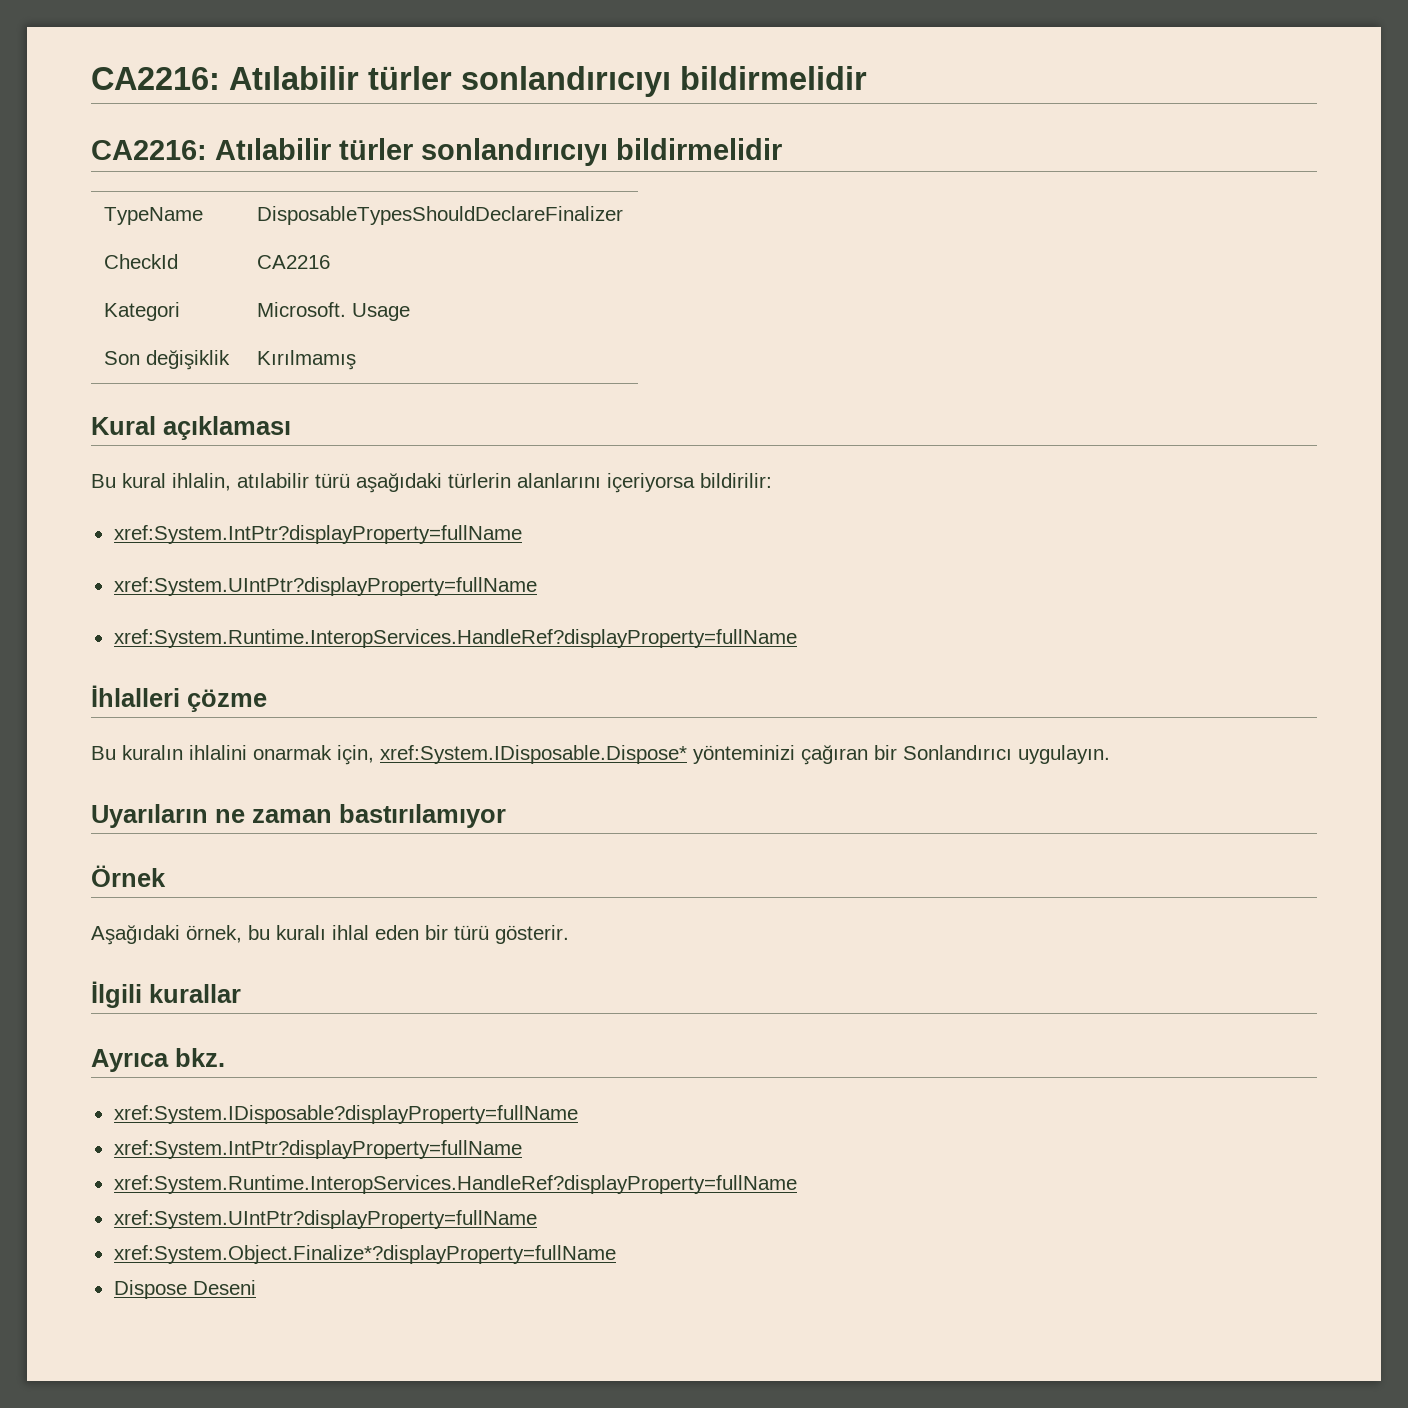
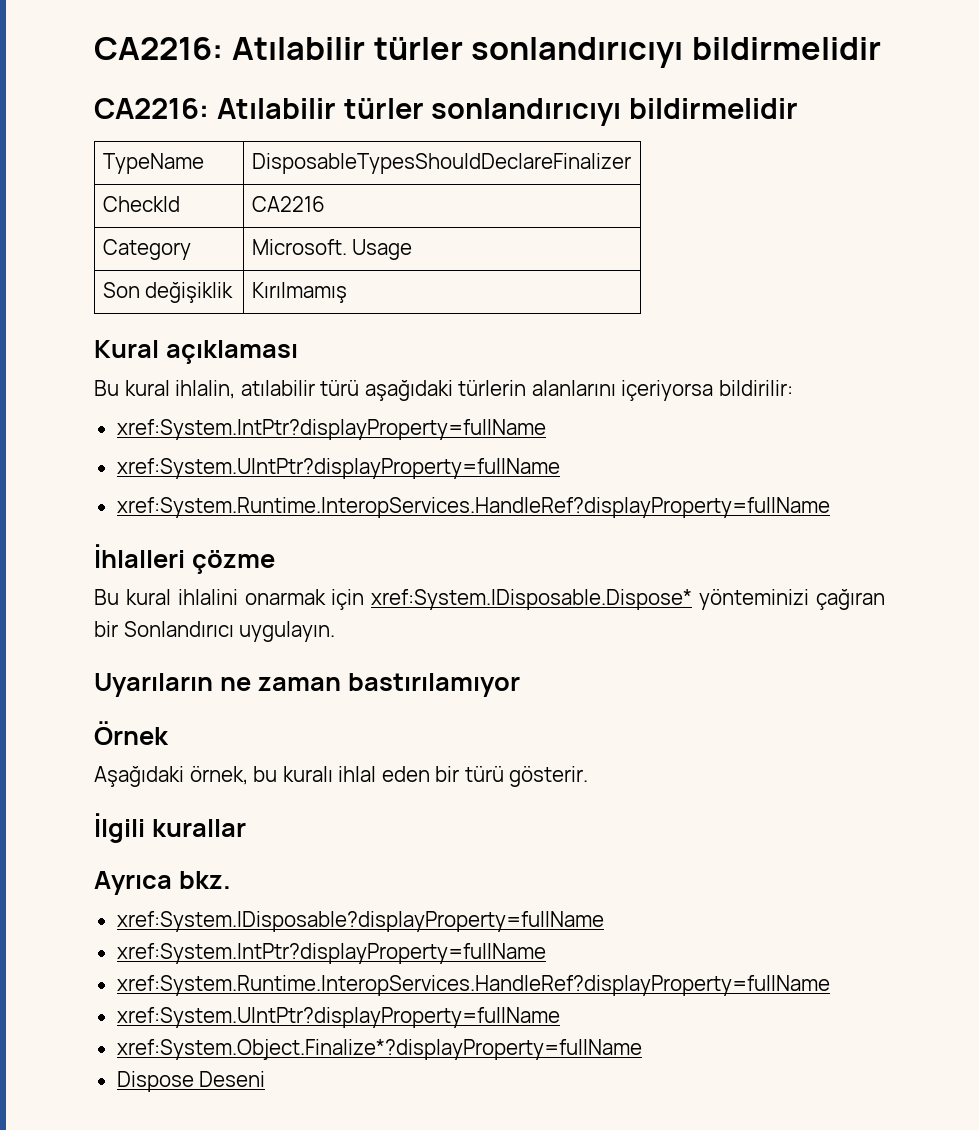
- Kategori | Microsoft. Usage
+ Category | Microsoft. Usage
- Bu kuralın ihlalini onarmak için, xref:System.IDisposable.Dispose* yönteminizi çağıran bir Sonlandırıcı uygulayın.
+ Bu kural ihlalini onarmak için xref:System.IDisposable.Dispose* yönteminizi çağıran bir Sonlandırıcı uygulayın.

